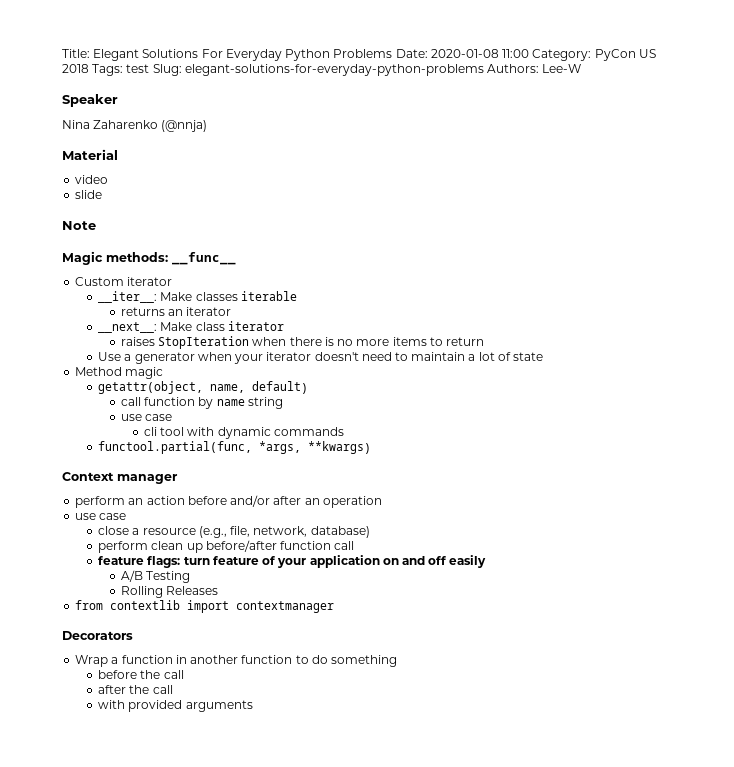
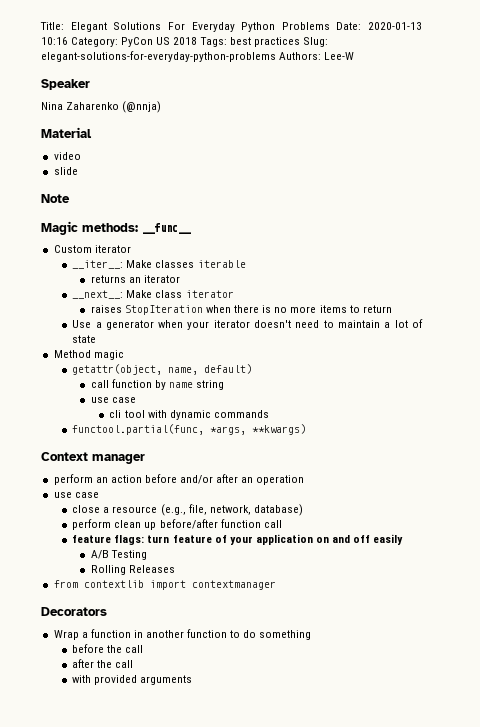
- Title: Elegant Solutions For Everyday Python Problems Date: 2020-01-08 11:00 Category: PyCon US 2018 Tags: test Slug: elegant-solutions-for-everyday-python-problems Authors: Lee-W
+ Title: Elegant Solutions For Everyday Python Problems Date: 2020-01-13 10:16 Category: PyCon US 2018 Tags: best practices Slug: elegant-solutions-for-everyday-python-problems Authors: Lee-W

